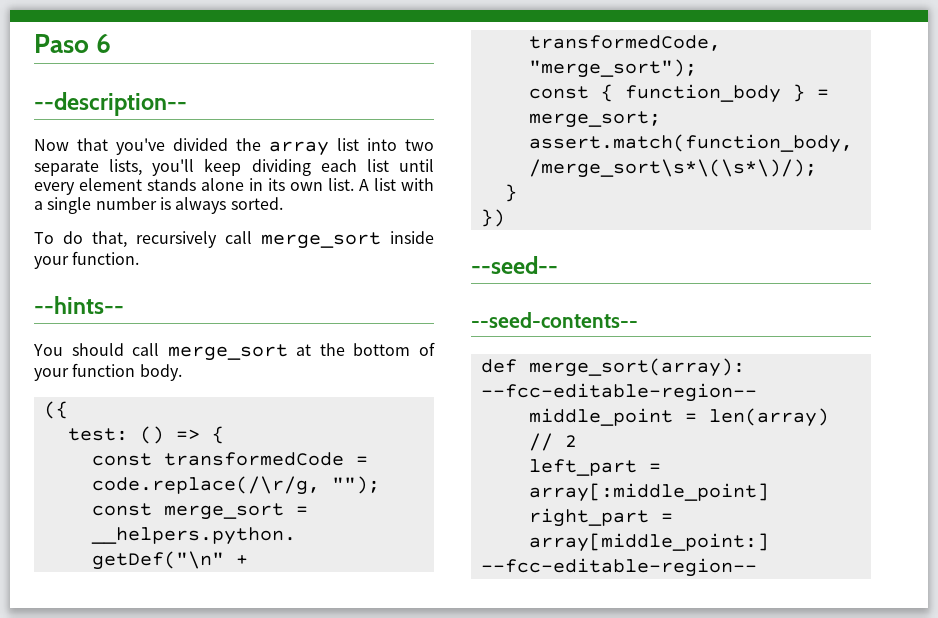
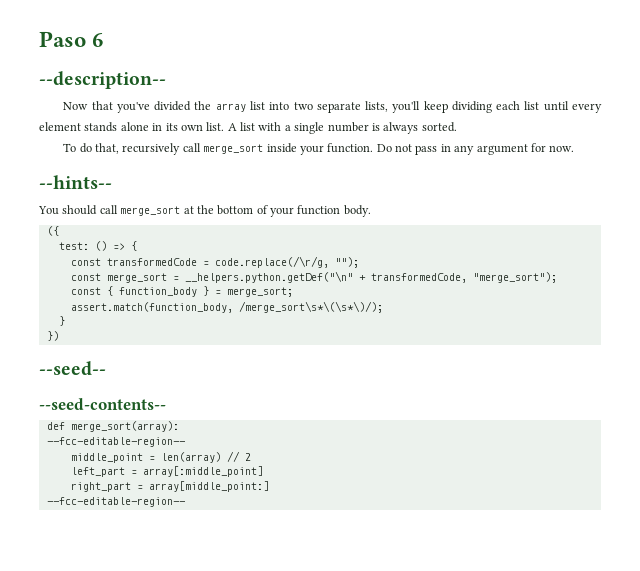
+ Do not pass in any argument for now.

